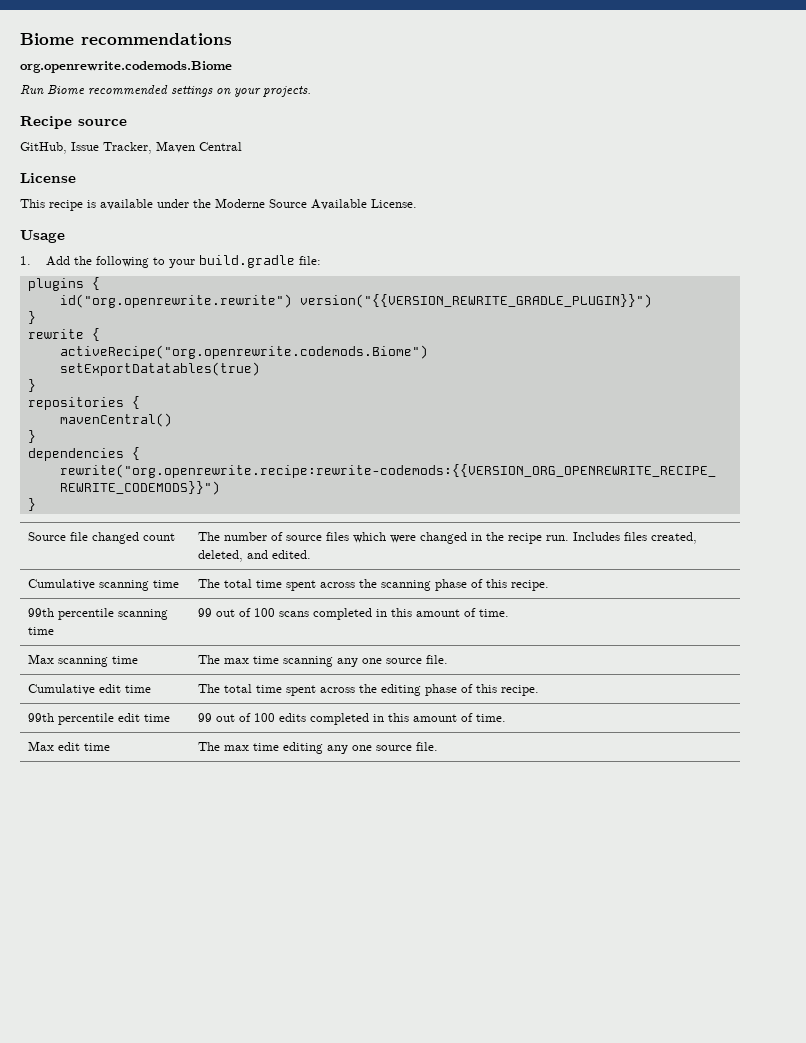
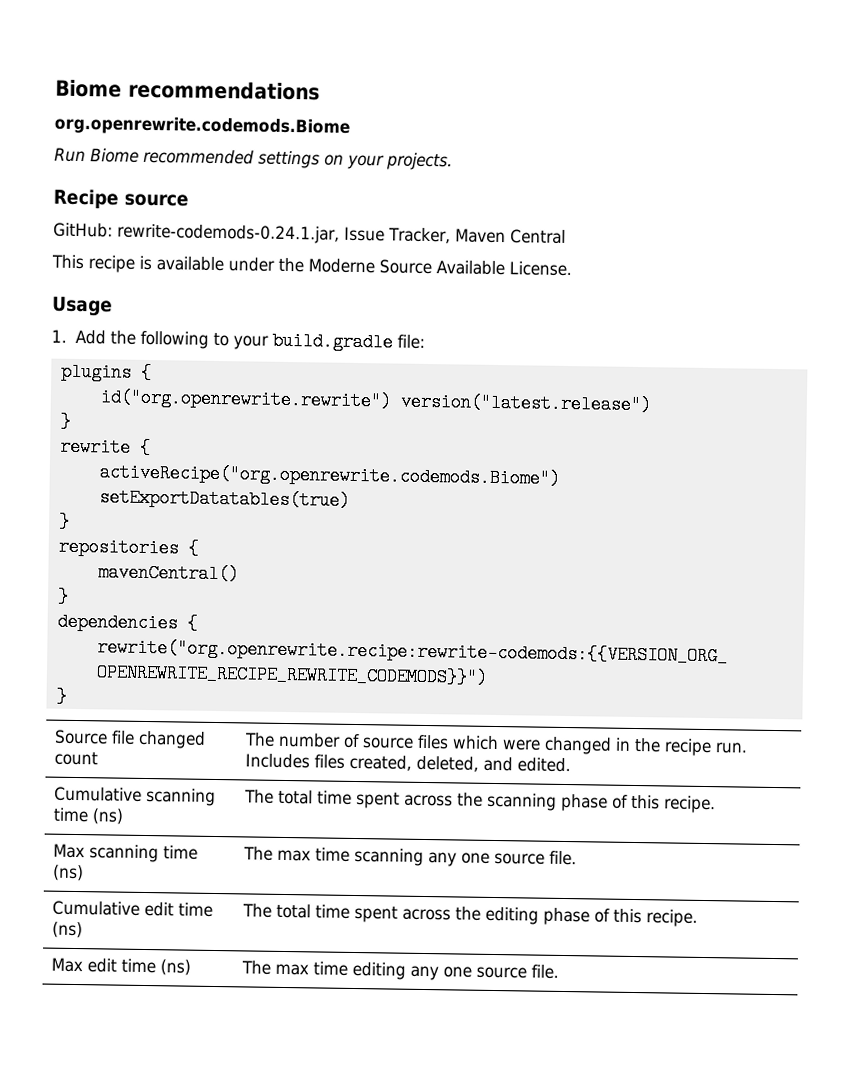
- GitHub, Issue Tracker, Maven Central
+ GitHub: rewrite-codemods-0.24.1.jar, Issue Tracker, Maven Central
- License
- id("org.openrewrite.rewrite") version("{{VERSION_REWRITE_GRADLE_PLUGIN}}")
+ id("org.openrewrite.rewrite") version("latest.release")
- Cumulative scanning time | The total time spent across the scanning phase of this recipe.
+ Cumulative scanning time (ns) | The total time spent across the scanning phase of this recipe.
- 99th percentile scanning time | 99 out of 100 scans completed in this amount of time.
- Max scanning time | The max time scanning any one source file.
+ Max scanning time (ns) | The max time scanning any one source file.
- Cumulative edit time | The total time spent across the editing phase of this recipe.
+ Cumulative edit time (ns) | The total time spent across the editing phase of this recipe.
- 99th percentile edit time | 99 out of 100 edits completed in this amount of time.
- Max edit time | The max time editing any one source file.
+ Max edit time (ns) | The max time editing any one source file.

